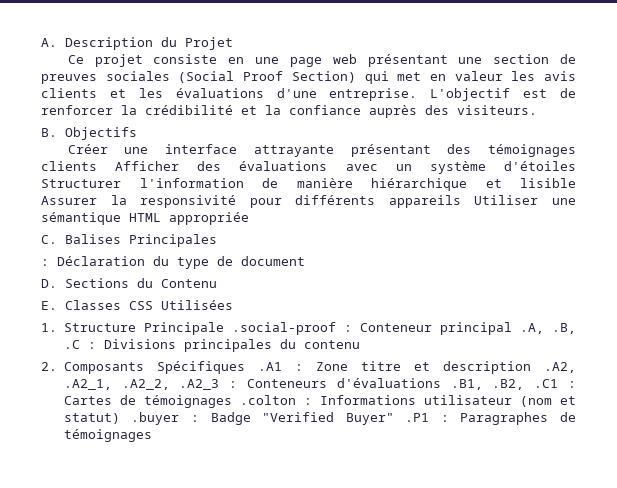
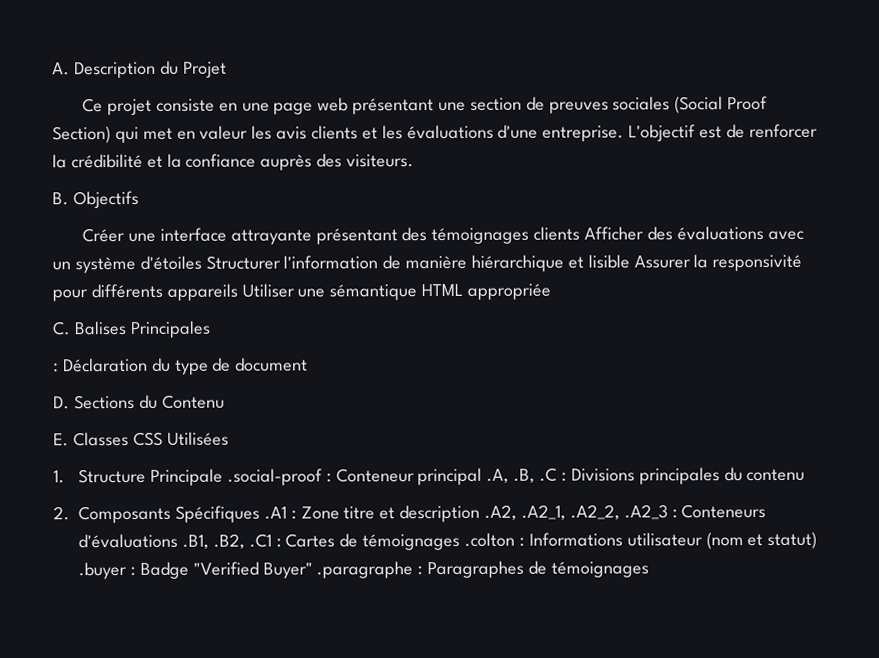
- 2. Composants Spécifiques .A1 : Zone titre et description .A2, .A2_1, .A2_2, .A2_3 : Conteneurs d'évaluations .B1, .B2, .C1 : Cartes de témoignages .colton : Informations utilisateur (nom et statut) .buyer : Badge "Verified Buyer" .P1 : Paragraphes de témoignages
+ 2. Composants Spécifiques .A1 : Zone titre et description .A2, .A2_1, .A2_2, .A2_3 : Conteneurs d'évaluations .B1, .B2, .C1 : Cartes de témoignages .colton : Informations utilisateur (nom et statut) .buyer : Badge "Verified Buyer" .paragraphe : Paragraphes de témoignages

